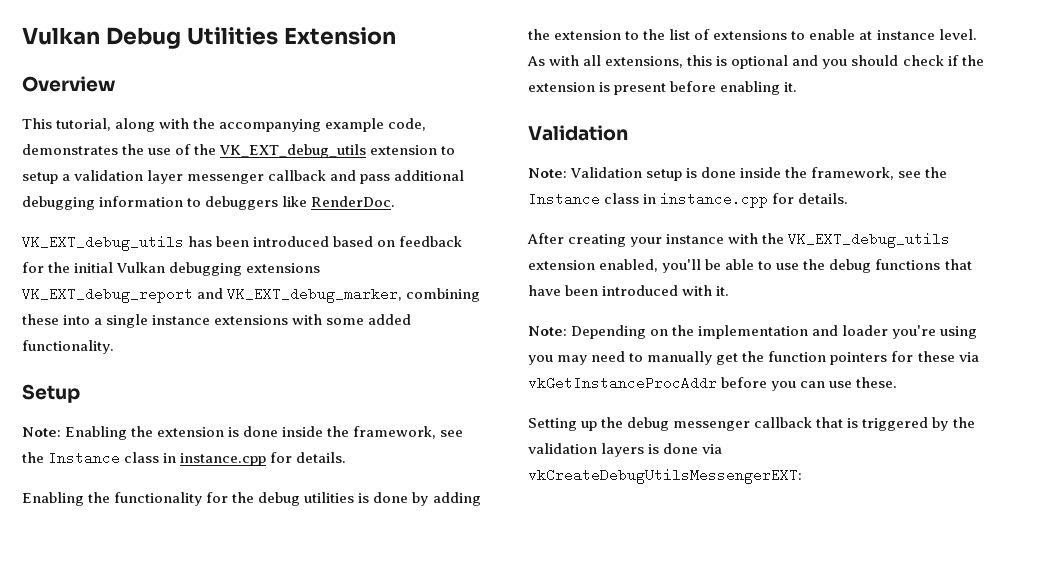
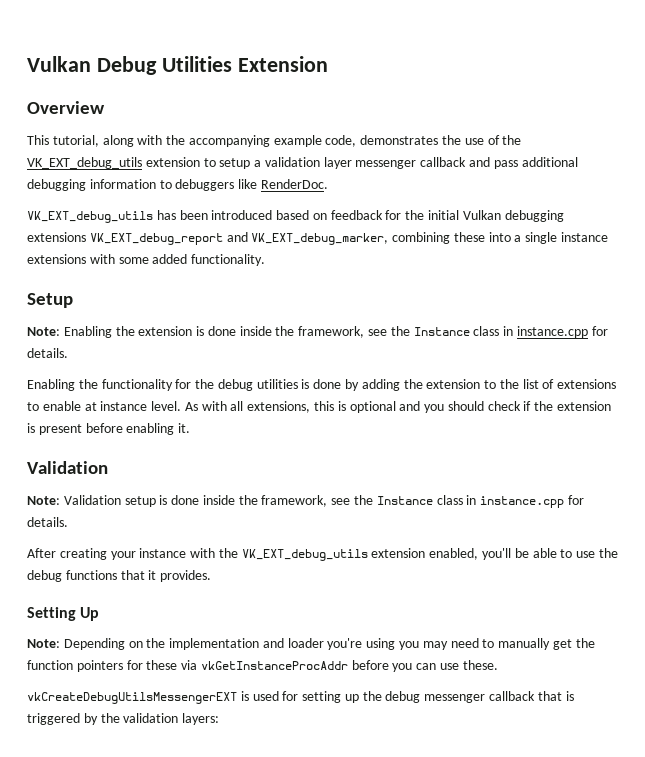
- After creating your instance with the VK_EXT_debug_utils extension enabled, you'll be able to use the debug functions that have been introduced with it.
+ After creating your instance with the VK_EXT_debug_utils extension enabled, you'll be able to use the debug functions that it provides.
+ Setting Up
- Setting up the debug messenger callback that is triggered by the validation layers is done via vkCreateDebugUtilsMessengerEXT:
+ vkCreateDebugUtilsMessengerEXT is used for setting up the debug messenger callback that is triggered by the validation layers:

